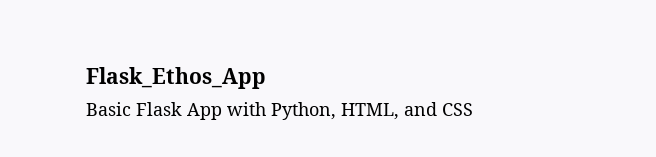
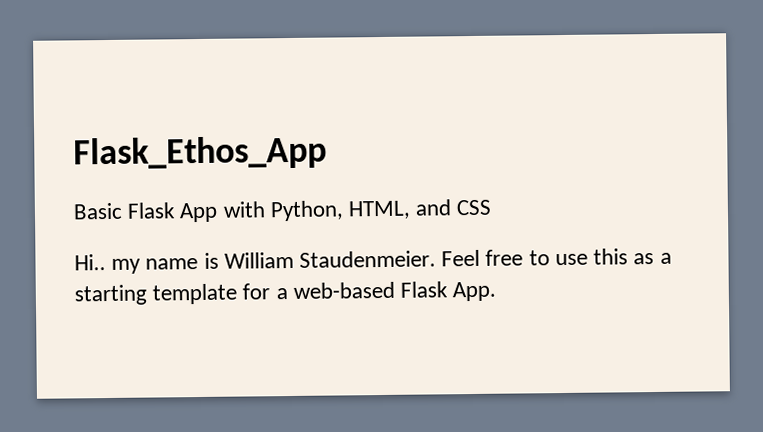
+ Hi.. my name is William Staudenmeier. Feel free to use this as a starting template for a web-based Flask App.

